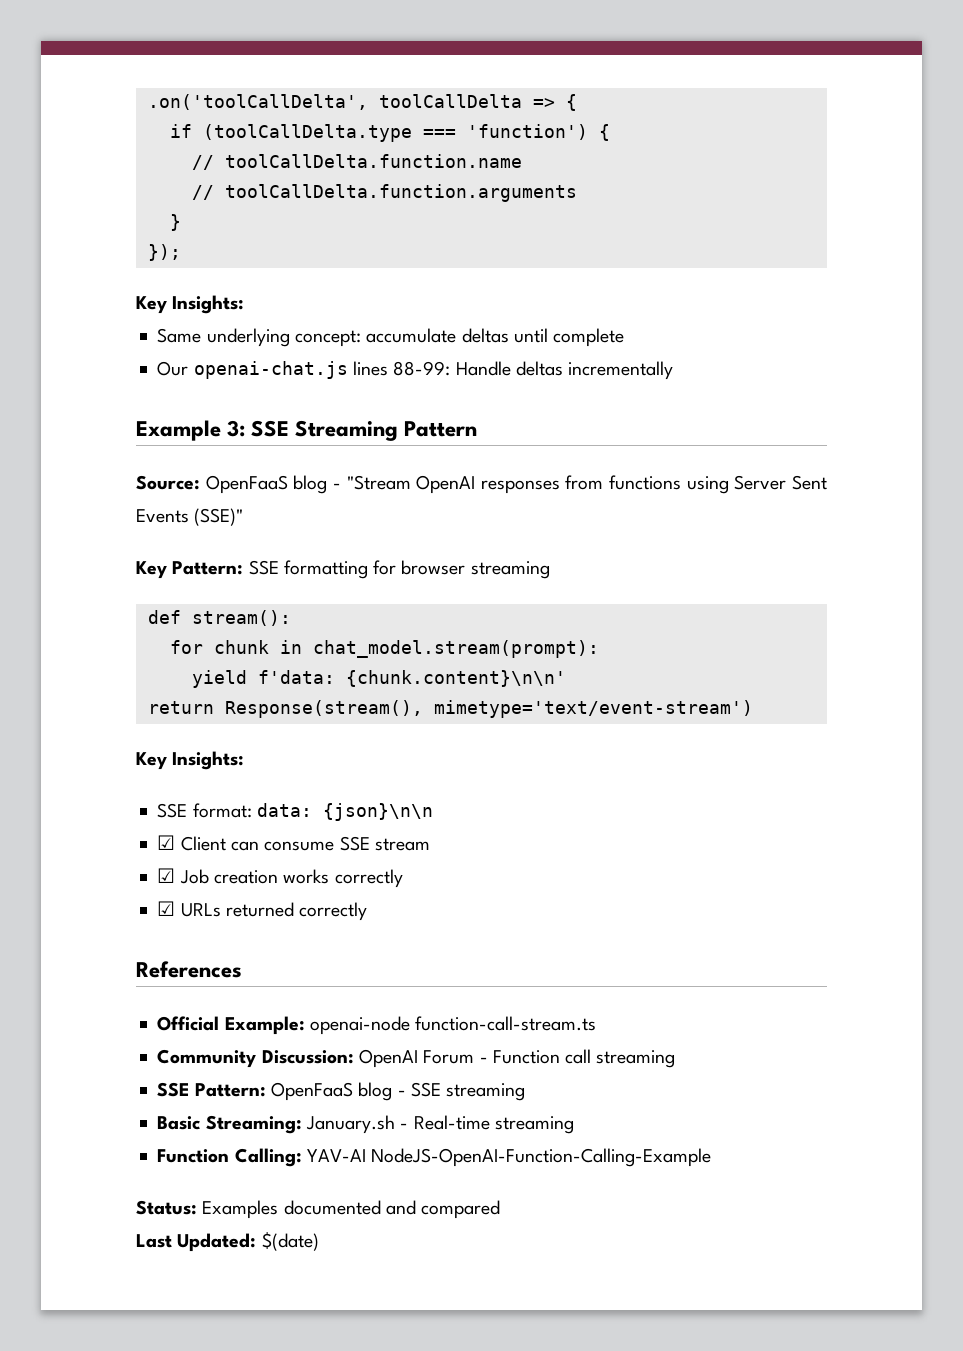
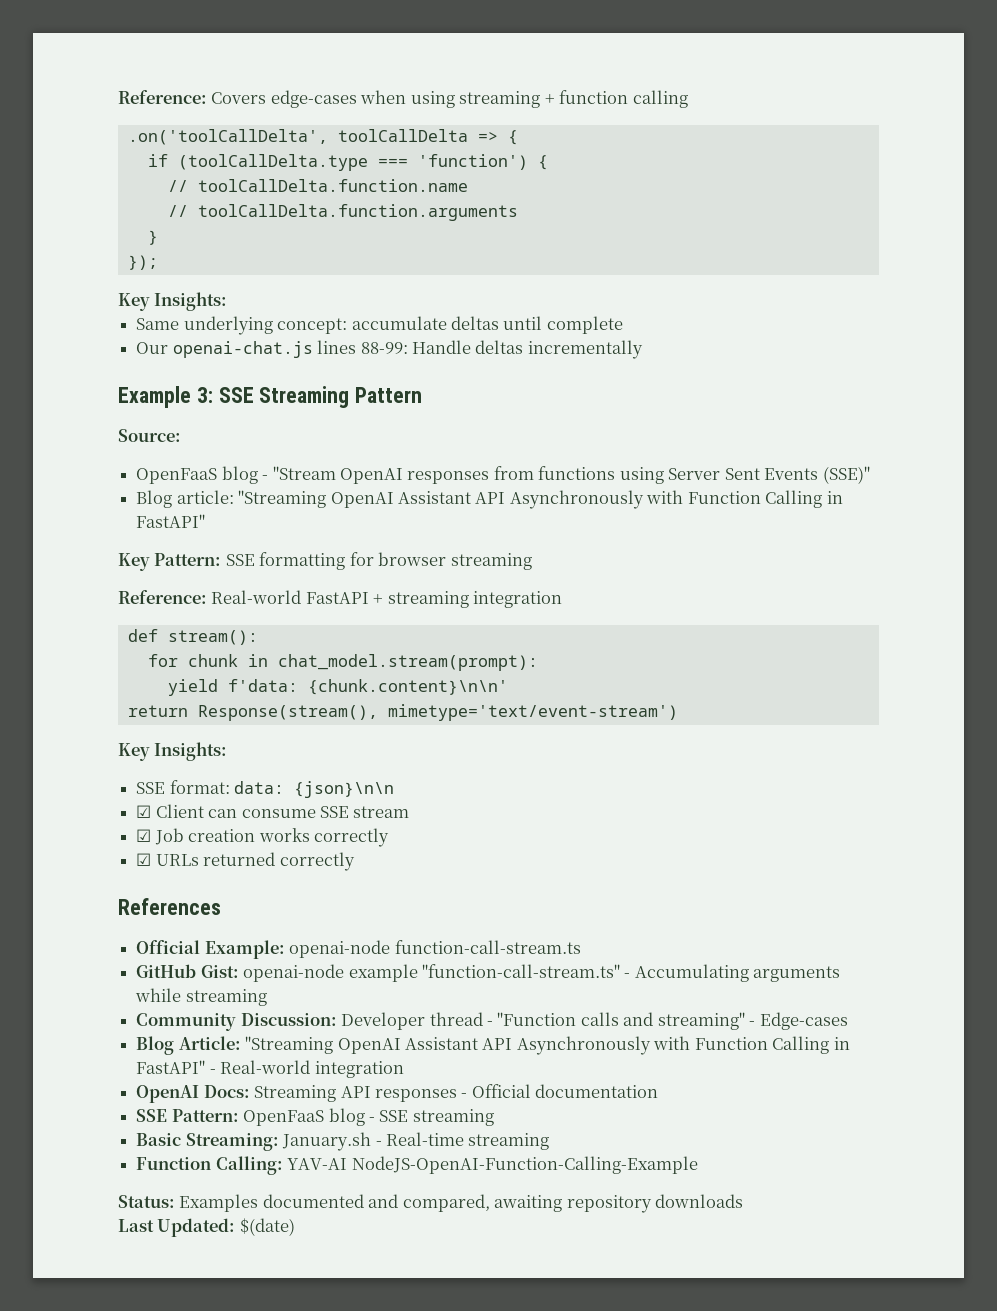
+ Reference: Covers edge-cases when using streaming + function calling
- Source: OpenFaaS blog - "Stream OpenAI responses from functions using Server Sent Events (SSE)"
+ Source:
+ OpenFaaS blog - "Stream OpenAI responses from functions using Server Sent Events (SSE)"
+ Blog article: "Streaming OpenAI Assistant API Asynchronously with Function Calling in FastAPI"
+ Reference: Real-world FastAPI + streaming integration
- Community Discussion: OpenAI Forum - Function call streaming
+ GitHub Gist: openai-node example "function-call-stream.ts" - Accumulating arguments while streaming
+ Community Discussion: Developer thread - "Function calls and streaming" - Edge-cases
+ Blog Article: "Streaming OpenAI Assistant API Asynchronously with Function Calling in FastAPI" - Real-world integration
+ OpenAI Docs: Streaming API responses - Official documentation
- Status: Examples documented and compared
+ Status: Examples documented and compared, awaiting repository downloads

